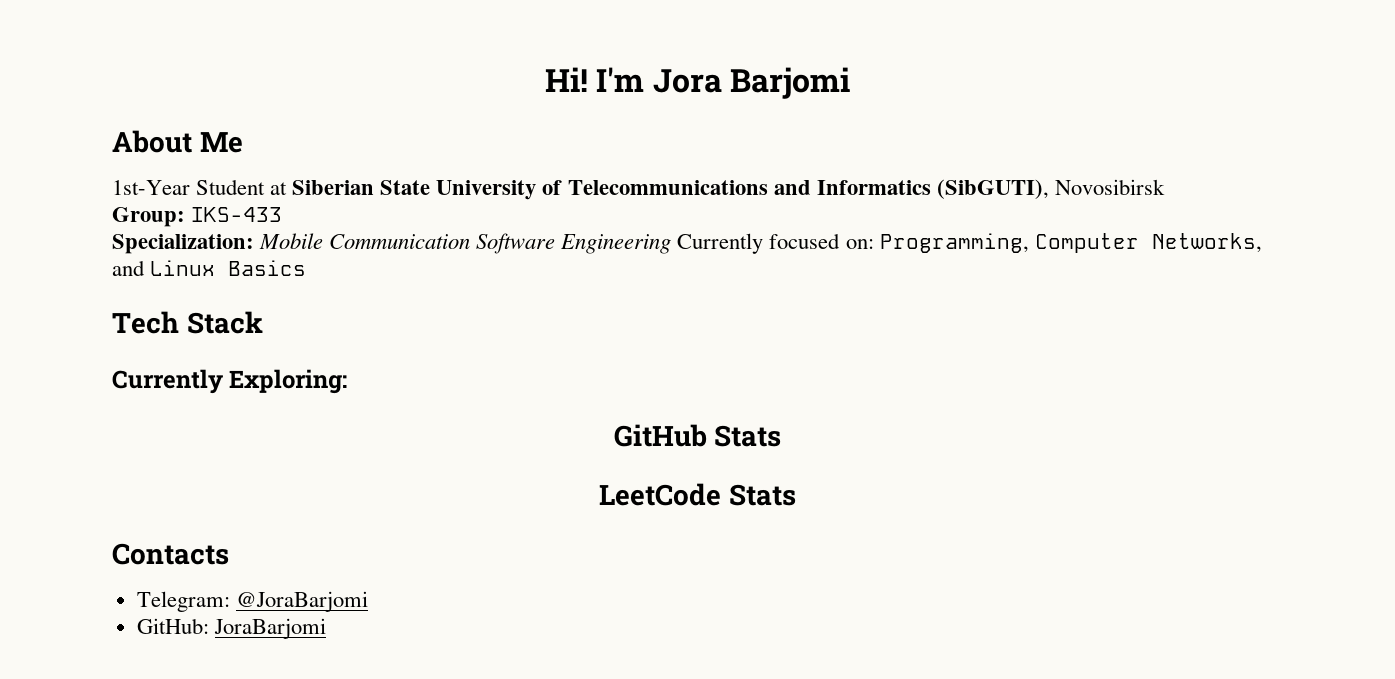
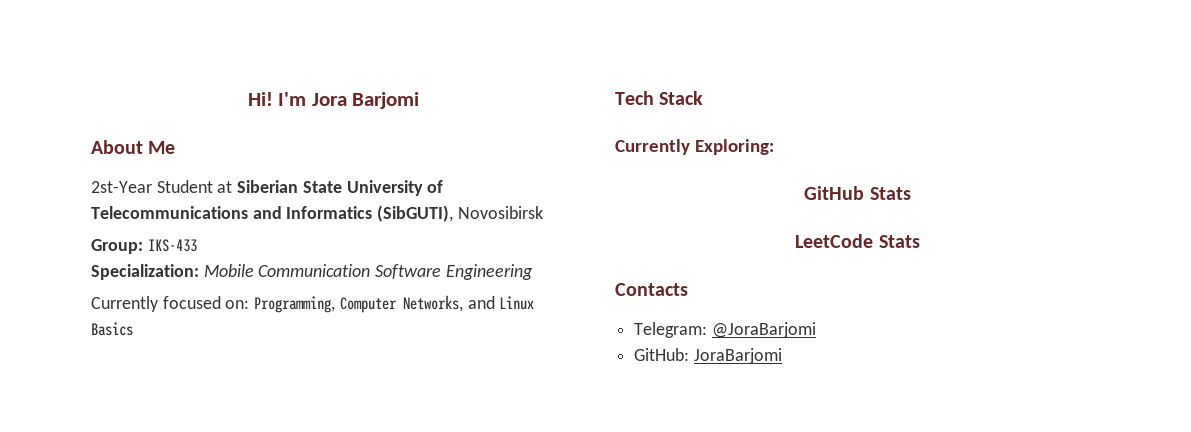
- 1st-Year Student at Siberian State University of Telecommunications and Informatics (SibGUTI), Novosibirsk
+ 2st-Year Student at Siberian State University of Telecommunications and Informatics (SibGUTI), Novosibirsk
- Specialization: Mobile Communication Software Engineering Currently focused on: Programming, Computer Networks, and Linux Basics
+ Specialization: Mobile Communication Software Engineering
+ Currently focused on: Programming, Computer Networks, and Linux Basics

